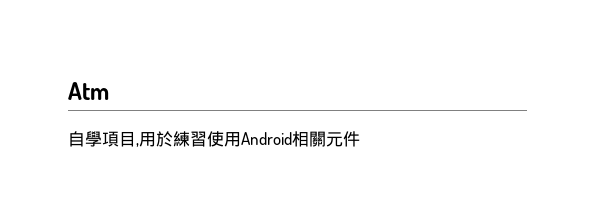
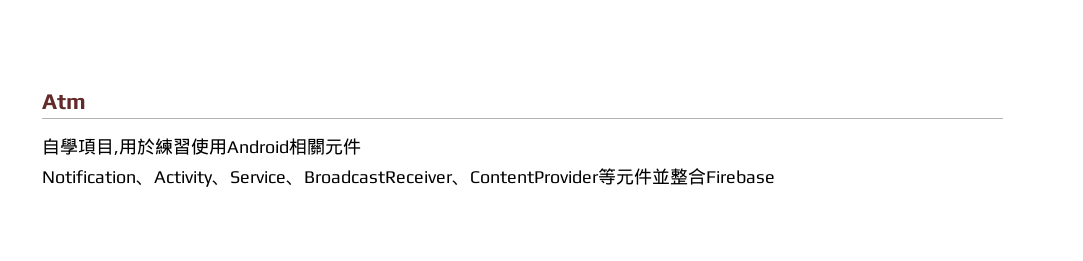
+ Notification、Activity、Service、BroadcastReceiver、ContentProvider等元件並整合Firebase

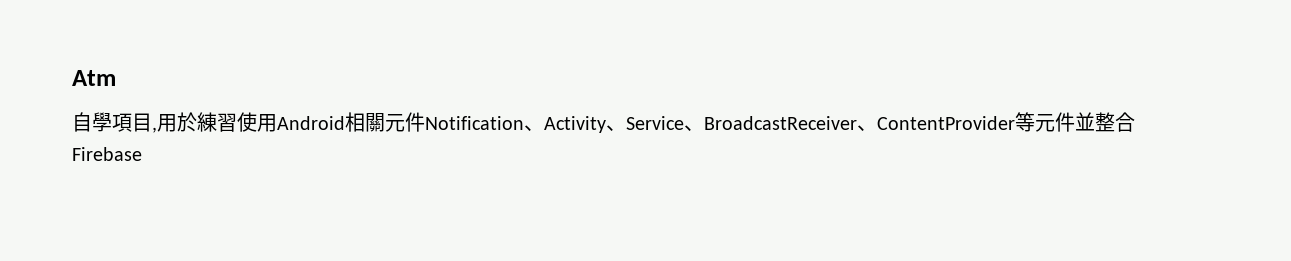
- 自學項目,用於練習使用Android相關元件
- Notification、Activity、Service、BroadcastReceiver、ContentProvider等元件並整合Firebase
+ 自學項目,用於練習使用Android相關元件Notification、Activity、Service、BroadcastReceiver、ContentProvider等元件並整合Firebase

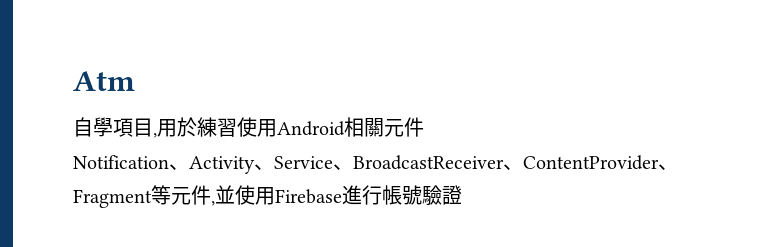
- 自學項目,用於練習使用Android相關元件Notification、Activity、Service、BroadcastReceiver、ContentProvider等元件並整合Firebase
+ 自學項目,用於練習使用Android相關元件
+ Notification、Activity、Service、BroadcastReceiver、ContentProvider、Fragment等元件,並使用Firebase進行帳號驗證

